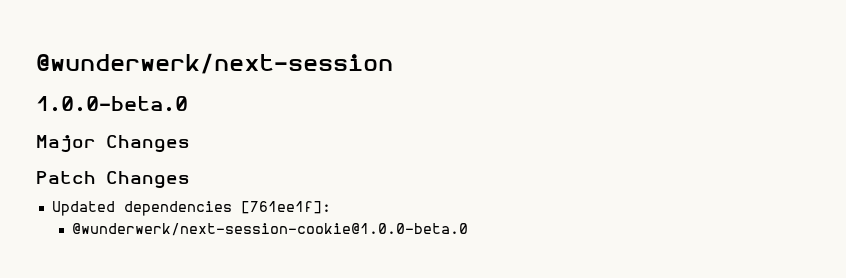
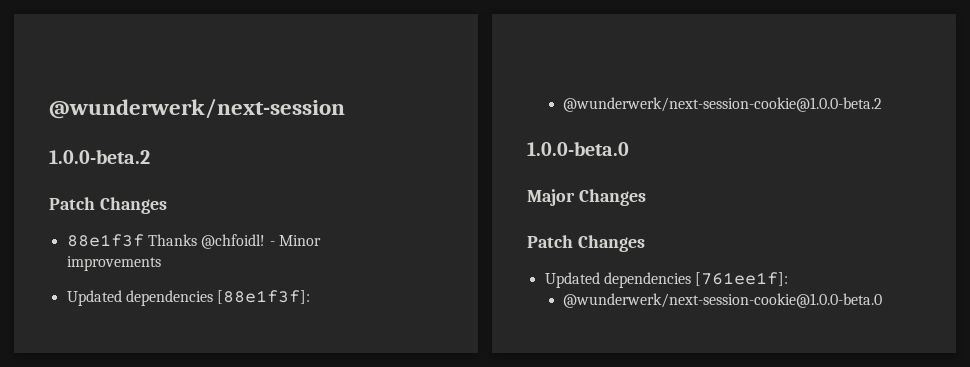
+ 1.0.0-beta.2
+ Patch Changes
+ 88e1f3f Thanks @chfoidl! - Minor improvements
+ Updated dependencies [88e1f3f]:
+ @wunderwerk/next-session-cookie@1.0.0-beta.2

